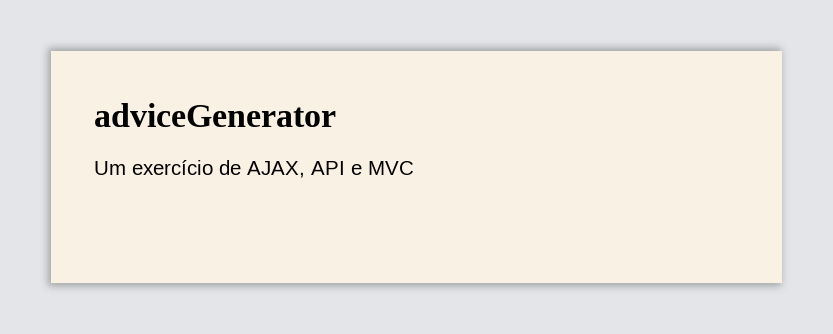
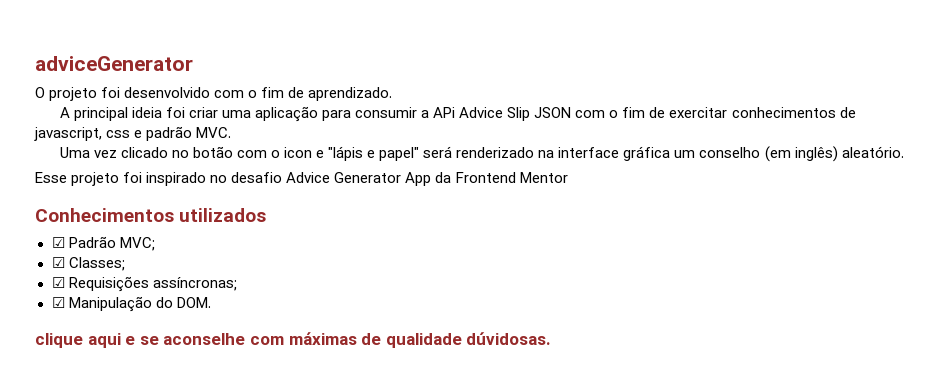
- Um exercício de AJAX, API e MVC
+ O projeto foi desenvolvido com o fim de aprendizado.
+ A principal ideia foi criar uma aplicação para consumir a APi Advice Slip JSON com o fim de exercitar conhecimentos de javascript, css e padrão MVC.
+ Uma vez clicado no botão com o icon e "lápis e papel" será renderizado na interface gráfica um conselho (em inglês) aleatório.
+ Esse projeto foi inspirado no desafio Advice Generator App da Frontend Mentor
+ Conhecimentos utilizados
+ ☑ Padrão MVC;
+ ☑ Classes;
+ ☑ Requisições assíncronas;
+ ☑ Manipulação do DOM.
+ clique aqui e se aconselhe com máximas de qualidade dúvidosas.

